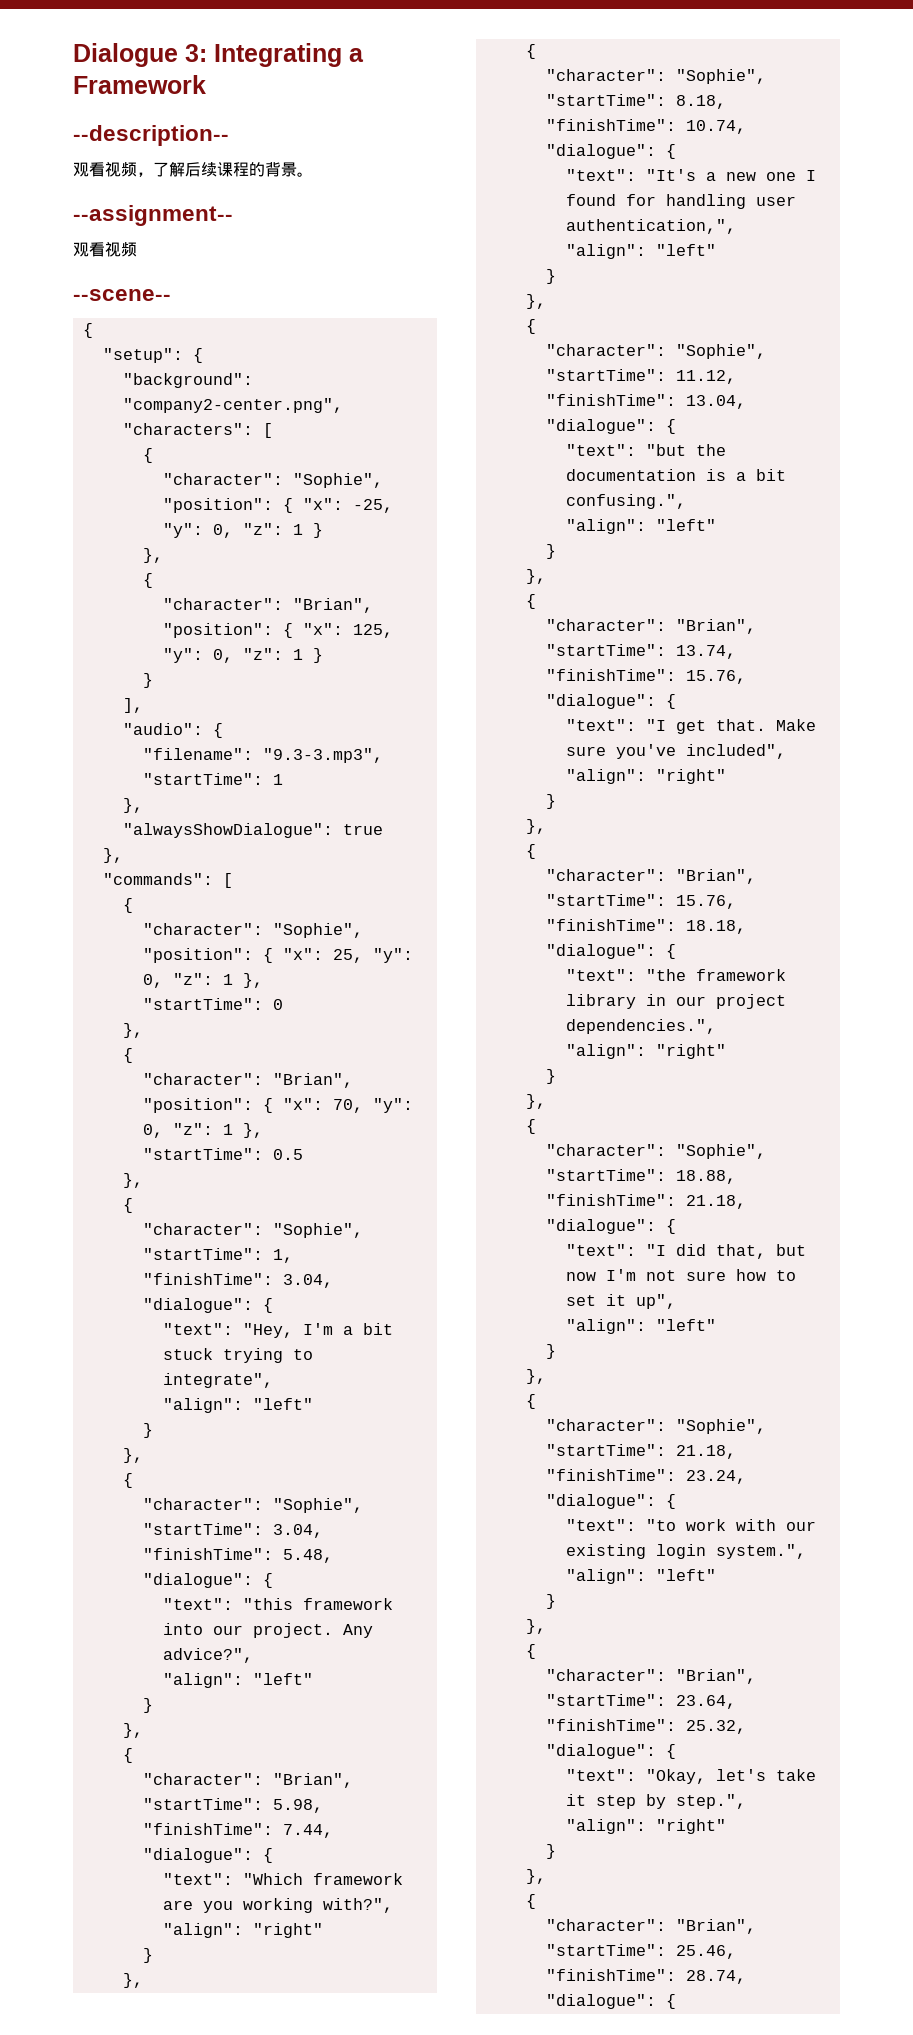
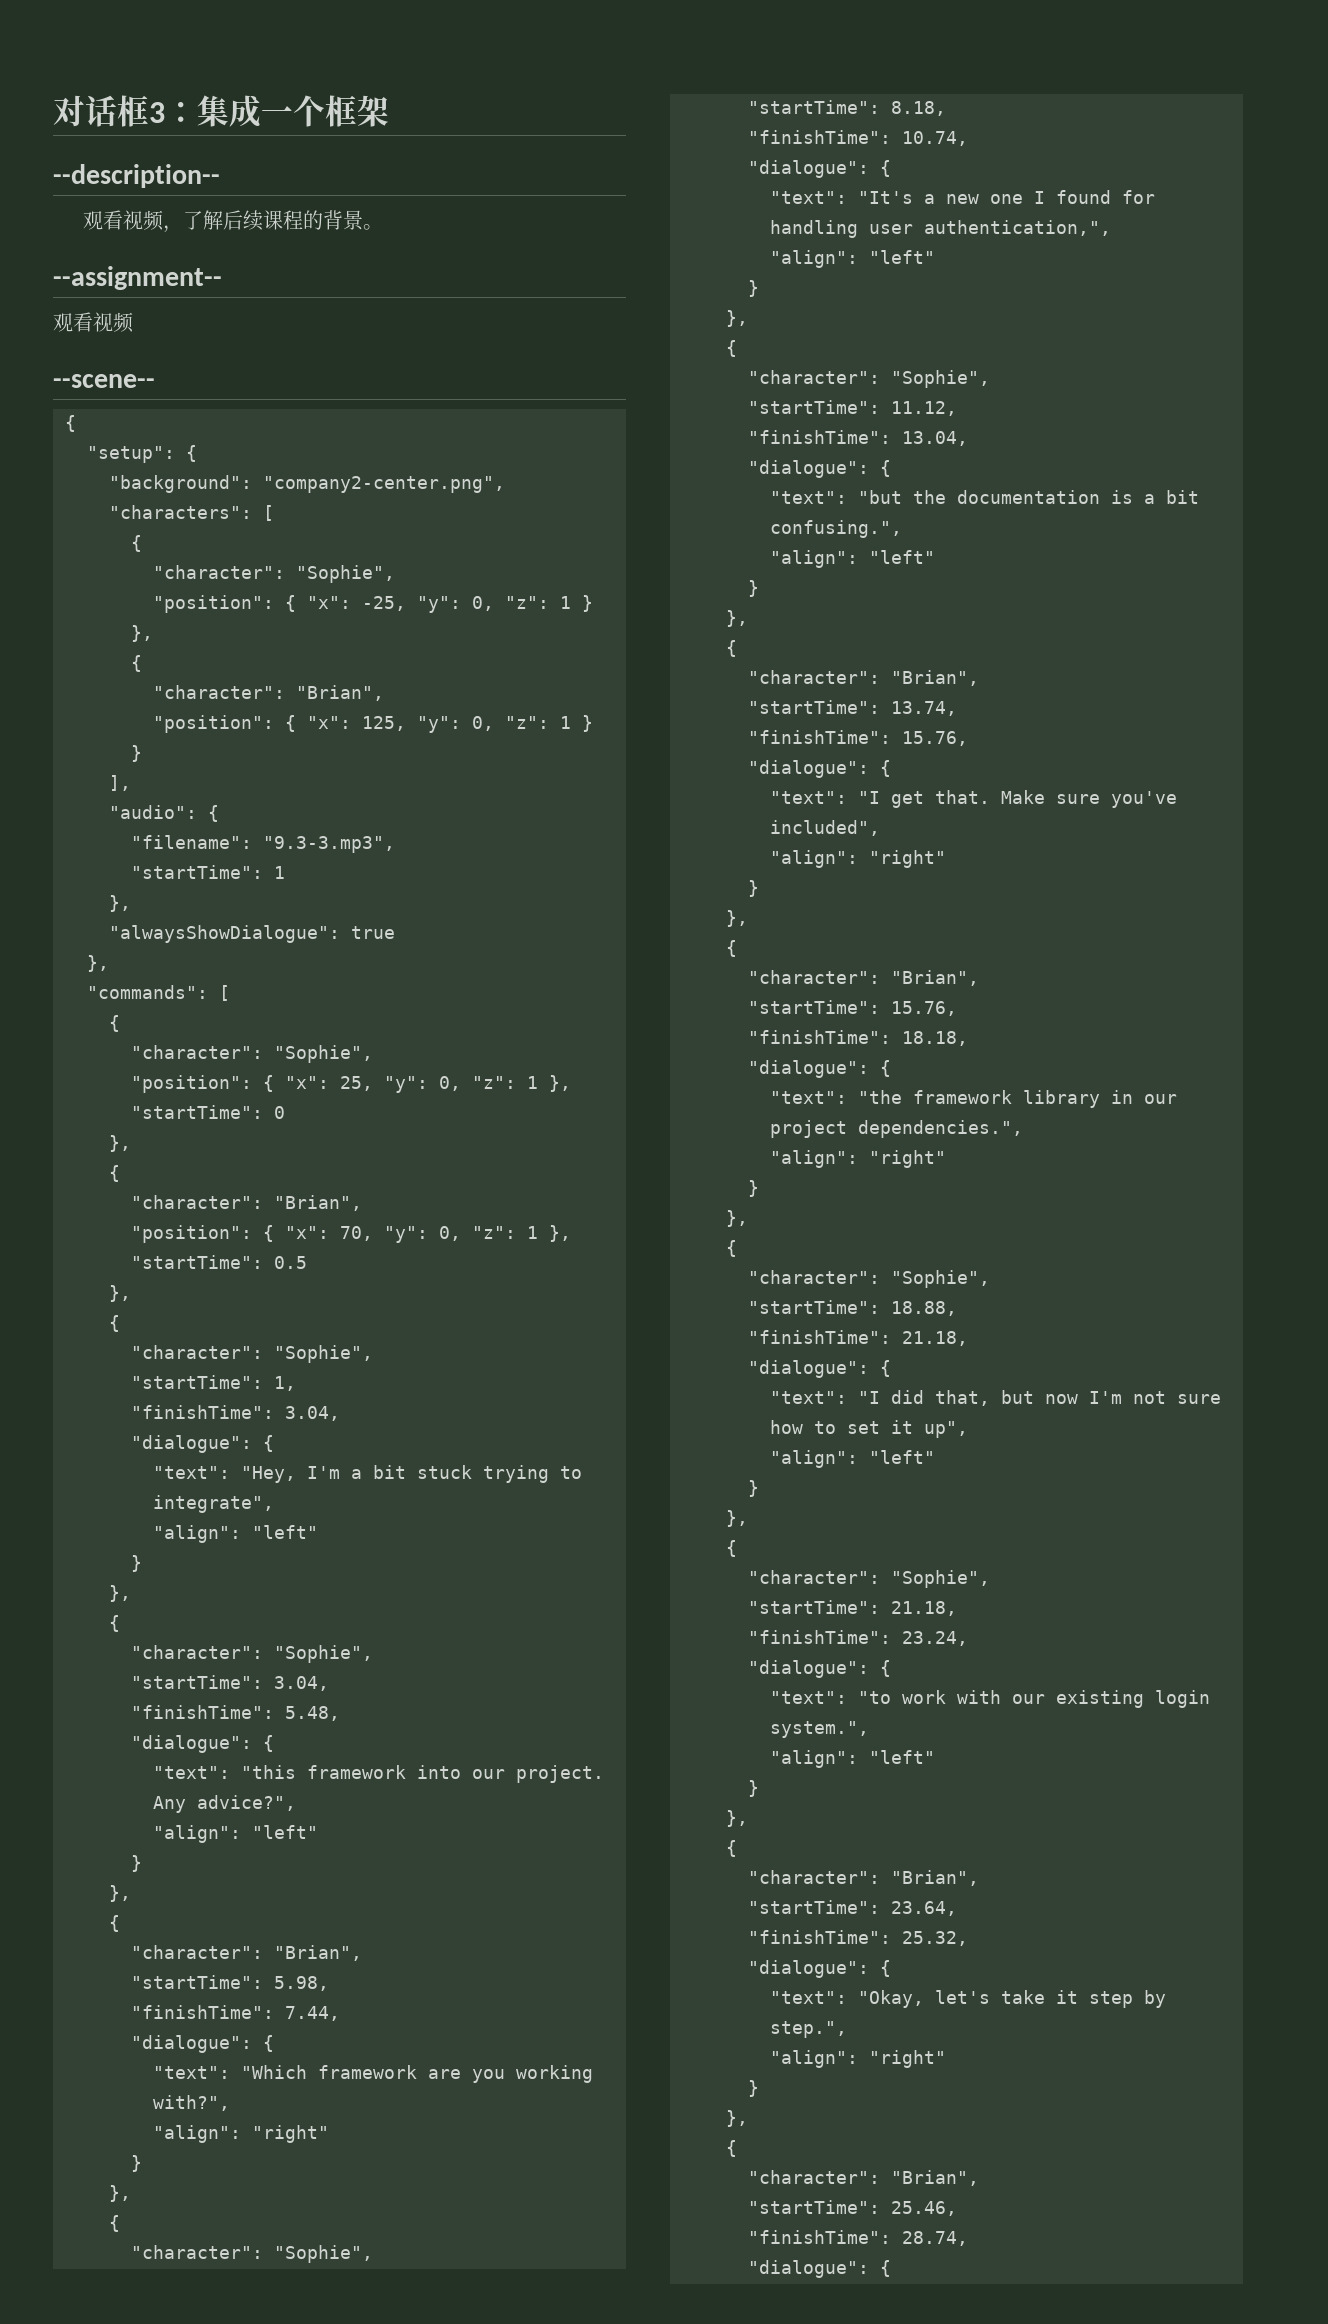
- Dialogue 3: Integrating a Framework
+ 对话框3：集成一个框架

